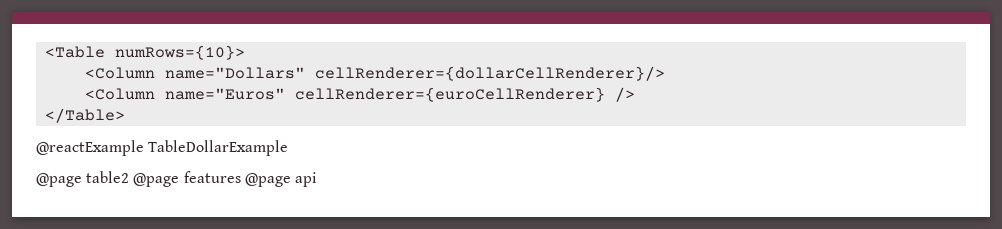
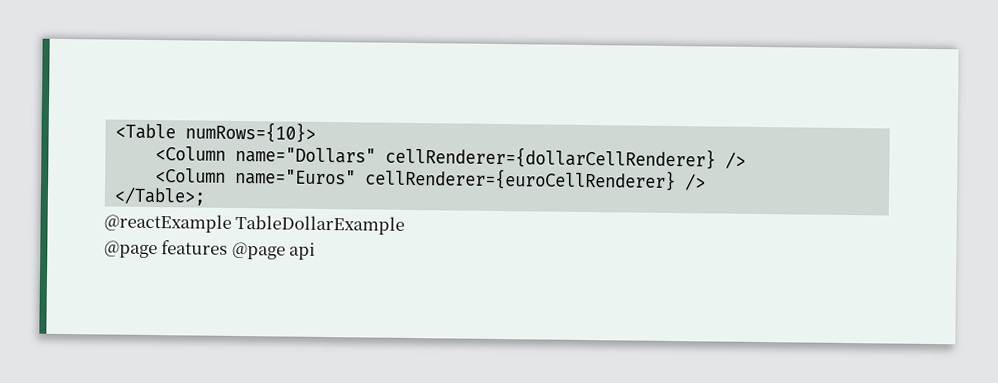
- <Column name="Dollars" cellRenderer={dollarCellRenderer}/>
+ <Column name="Dollars" cellRenderer={dollarCellRenderer} />
- </Table>
+ </Table>;
- @page table2 @page features @page api
+ @page features @page api

